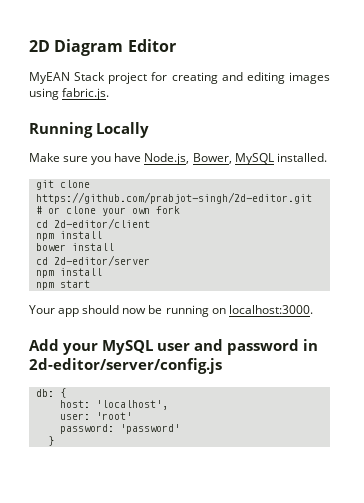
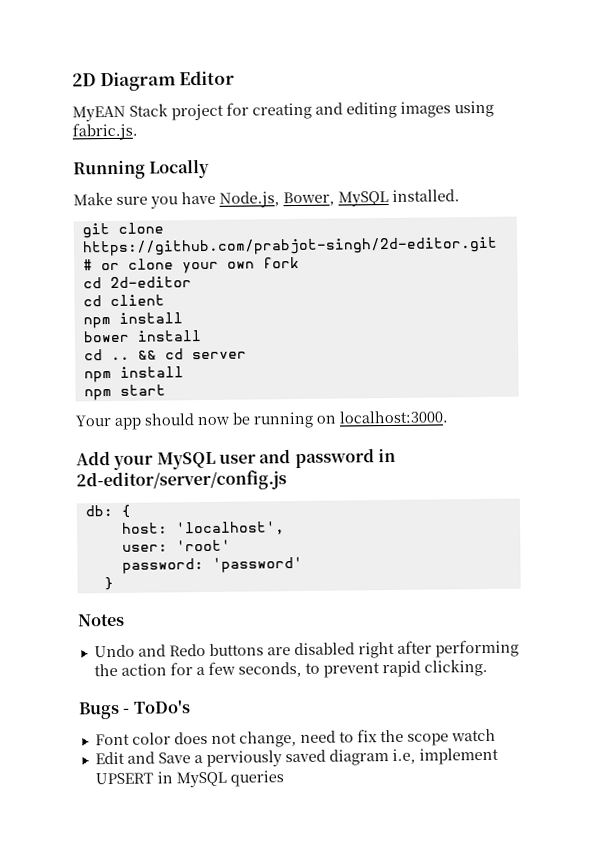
- cd 2d-editor/client
+ cd 2d-editor
+ cd client
- cd 2d-editor/server
+ cd .. && cd server
+ Notes
+ Undo and Redo buttons are disabled right after performing the action for a few seconds, to prevent rapid clicking.
+ Bugs - ToDo's
+ Font color does not change, need to fix the scope watch
+ Edit and Save a perviously saved diagram i.e, implement UPSERT in MySQL queries

